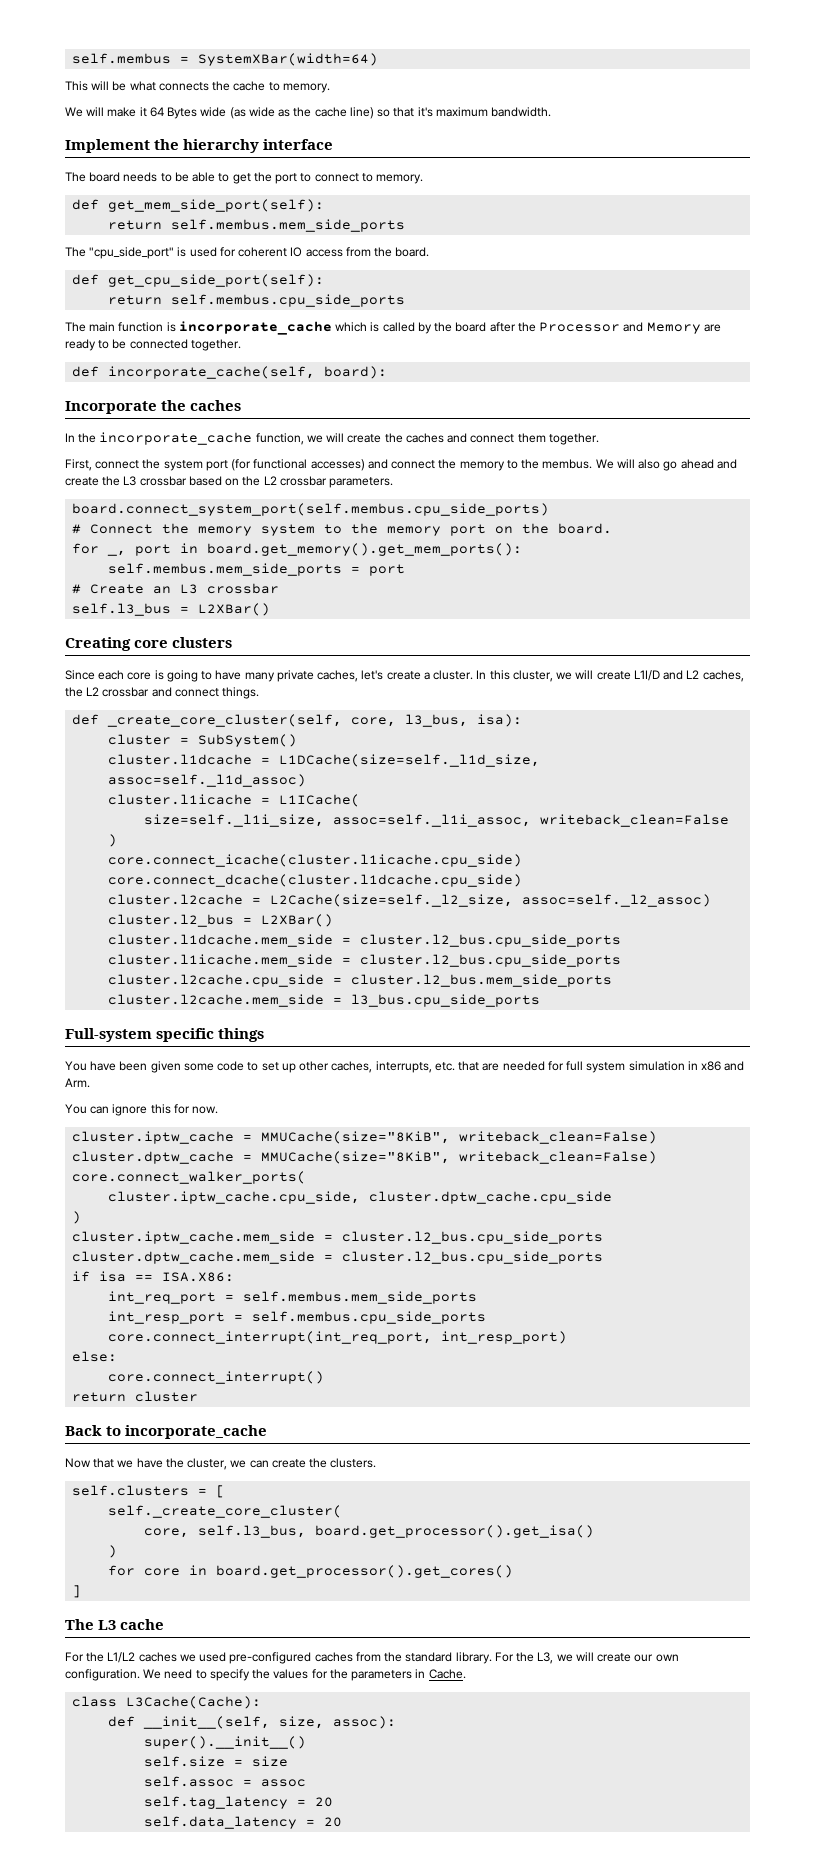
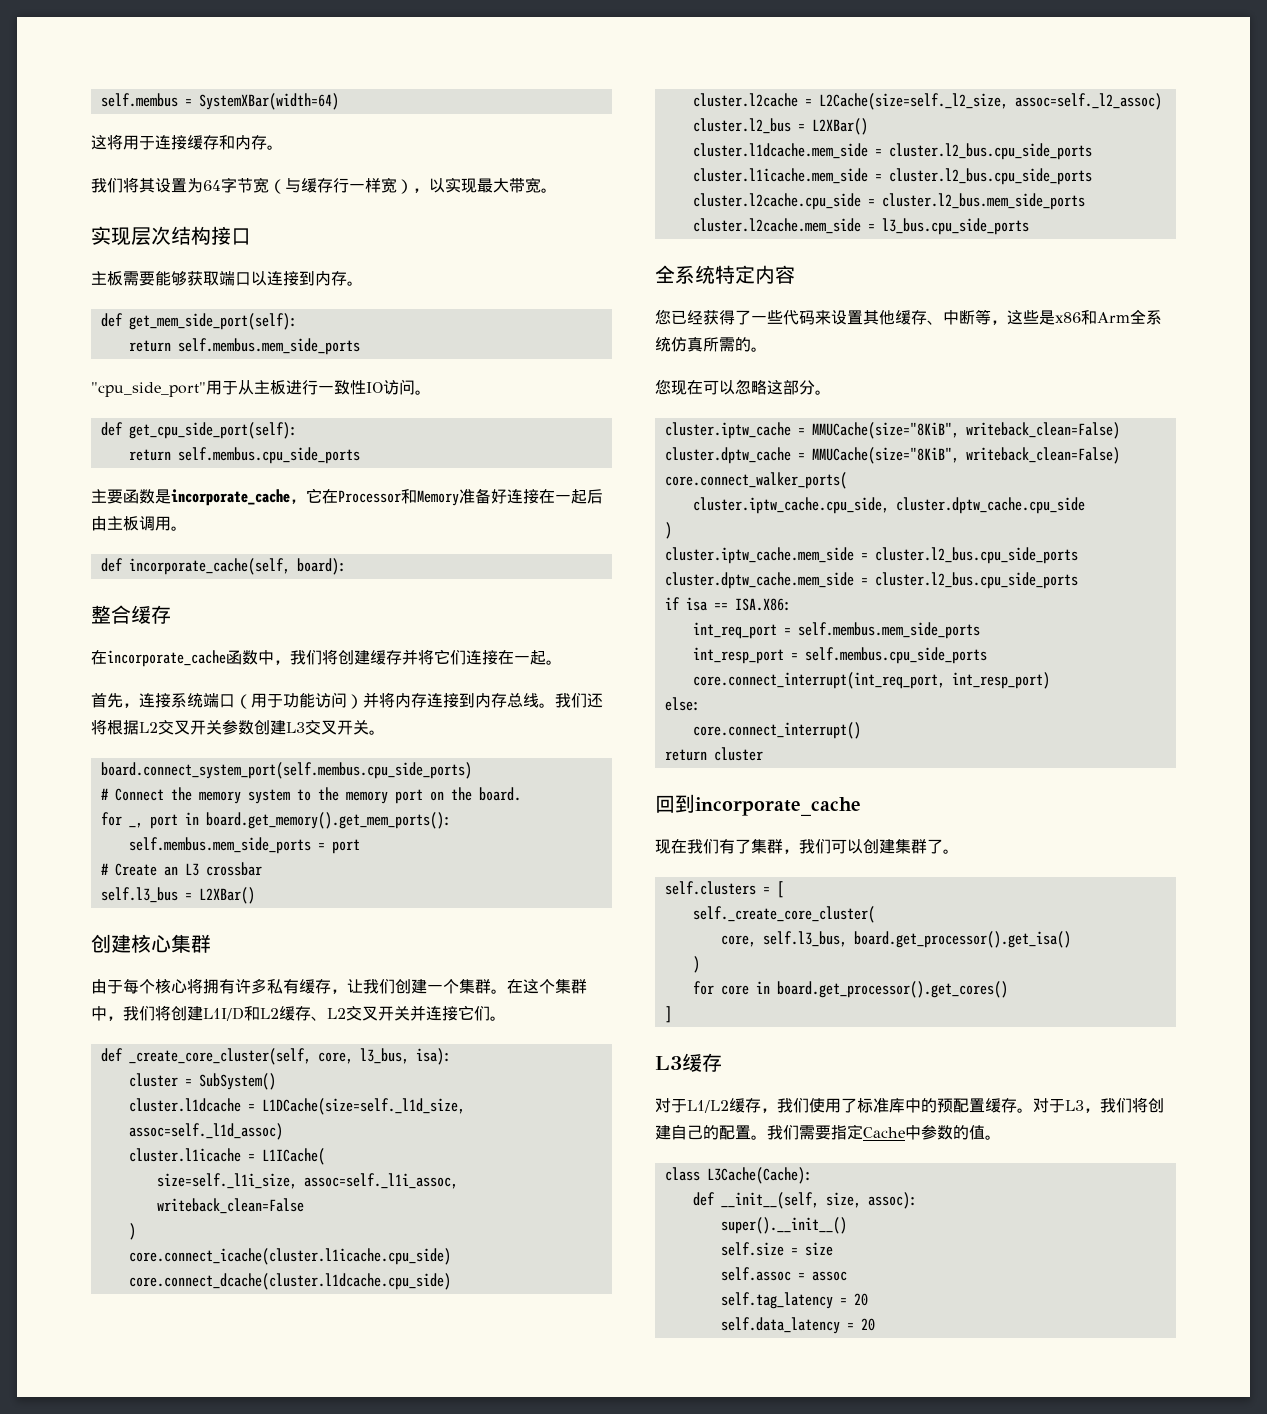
- This will be what connects the cache to memory.
- We will make it 64 Bytes wide (as wide as the cache line) so that it's maximum bandwidth.
- Implement the hierarchy interface
- The board needs to be able to get the port to connect to memory.
+ 这将用于连接缓存和内存。
+ 我们将其设置为64字节宽（与缓存行一样宽），以实现最大带宽。
+ 实现层次结构接口
+ 主板需要能够获取端口以连接到内存。
  def get_mem_side_port(self):
  return self.membus.mem_side_ports
- The "cpu_side_port" is used for coherent IO access from the board.
+ "cpu_side_port"用于从主板进行一致性IO访问。
  def get_cpu_side_port(self):
  return self.membus.cpu_side_ports
- The main function is incorporate_cache which is called by the board after the Processor and Memory are ready to be connected together.
+ 主要函数是incorporate_cache，它在Processor和Memory准备好连接在一起后由主板调用。
  def incorporate_cache(self, board):
- Incorporate the caches
- In the incorporate_cache function, we will create the caches and connect them together.
- First, connect the system port (for functional accesses) and connect the memory to the membus. We will also go ahead and create the L3 crossbar based on the L2 crossbar parameters.
+ 整合缓存
+ 在incorporate_cache函数中，我们将创建缓存并将它们连接在一起。
+ 首先，连接系统端口（用于功能访问）并将内存连接到内存总线。我们还将根据L2交叉开关参数创建L3交叉开关。
- Creating core clusters
- Since each core is going to have many private caches, let's create a cluster. In this cluster, we will create L1I/D and L2 caches, the L2 crossbar and connect things.
+ 创建核心集群
+ 由于每个核心将拥有许多私有缓存，让我们创建一个集群。在这个集群中，我们将创建L1I/D和L2缓存、L2交叉开关并连接它们。
- Full-system specific things
- You have been given some code to set up other caches, interrupts, etc. that are needed for full system simulation in x86 and Arm.
- You can ignore this for now.
+ 全系统特定内容
+ 您已经获得了一些代码来设置其他缓存、中断等，这些是x86和Arm全系统仿真所需的。
+ 您现在可以忽略这部分。
- Back to incorporate_cache
+ 回到incorporate_cache
- Now that we have the cluster, we can create the clusters.
+ 现在我们有了集群，我们可以创建集群了。
- The L3 cache
- For the L1/L2 caches we used pre-configured caches from the standard library. For the L3, we will create our own configuration. We need to specify the values for the parameters in Cache.
+ L3缓存
+ 对于L1/L2缓存，我们使用了标准库中的预配置缓存。对于L3，我们将创建自己的配置。我们需要指定Cache中参数的值。

